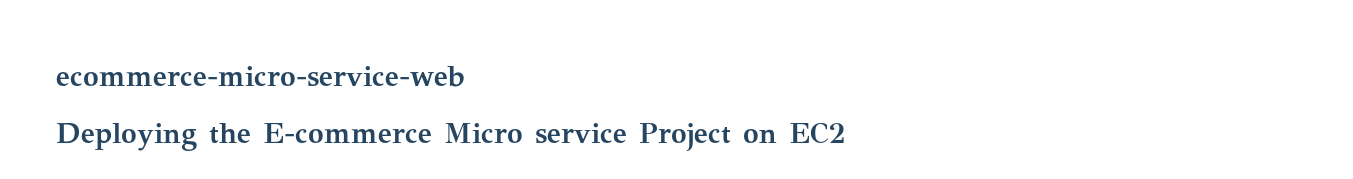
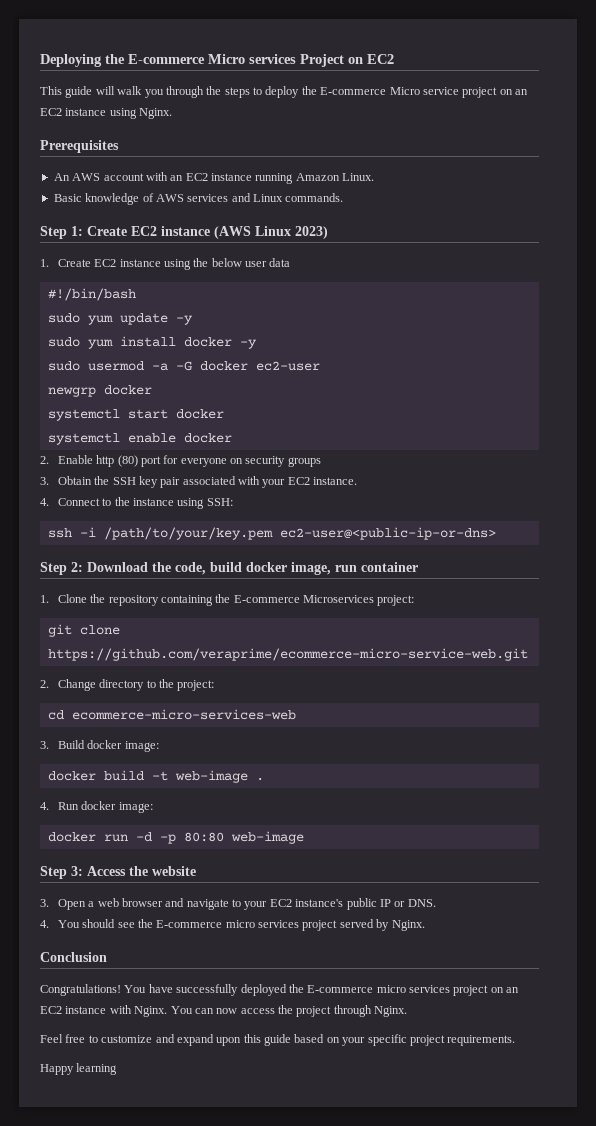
- ecommerce-micro-service-web
- Deploying the E-commerce Micro service Project on EC2
+ Deploying the E-commerce Micro services Project on EC2
+ This guide will walk you through the steps to deploy the E-commerce Micro service project on an EC2 instance using Nginx.
+ Prerequisites
+ An AWS account with an EC2 instance running Amazon Linux.
+ Basic knowledge of AWS services and Linux commands.
+ Step 1: Create EC2 instance (AWS Linux 2023)
+ 1. Create EC2 instance using the below user data
+ #!/bin/bash
+ sudo yum update -y
+ sudo yum install docker -y
+ sudo usermod -a -G docker ec2-user
+ newgrp docker
+ systemctl start docker
+ systemctl enable docker
+ 2. Enable http (80) port for everyone on security groups
+ 3. Obtain the SSH key pair associated with your EC2 instance.
+ 4. Connect to the instance using SSH:
+ ssh -i /path/to/your/key.pem ec2-user@<public-ip-or-dns>
+ Step 2: Download the code, build docker image, run container
+ 1. Clone the repository containing the E-commerce Microservices project:
+ git clone https://github.com/veraprime/ecommerce-micro-service-web.git
+ 2. Change directory to the project:
+ cd ecommerce-micro-services-web
+ 3. Build docker image:
+ docker build -t web-image .
+ 4. Run docker image:
+ docker run -d -p 80:80 web-image
+ Step 3: Access the website
+ 3. Open a web browser and navigate to your EC2 instance's public IP or DNS.
+ 4. You should see the E-commerce micro services project served by Nginx.
+ Conclusion
+ Congratulations! You have successfully deployed the E-commerce micro services project on an EC2 instance with Nginx. You can now access the project through Nginx.
+ Feel free to customize and expand upon this guide based on your specific project requirements.
+ Happy learning

